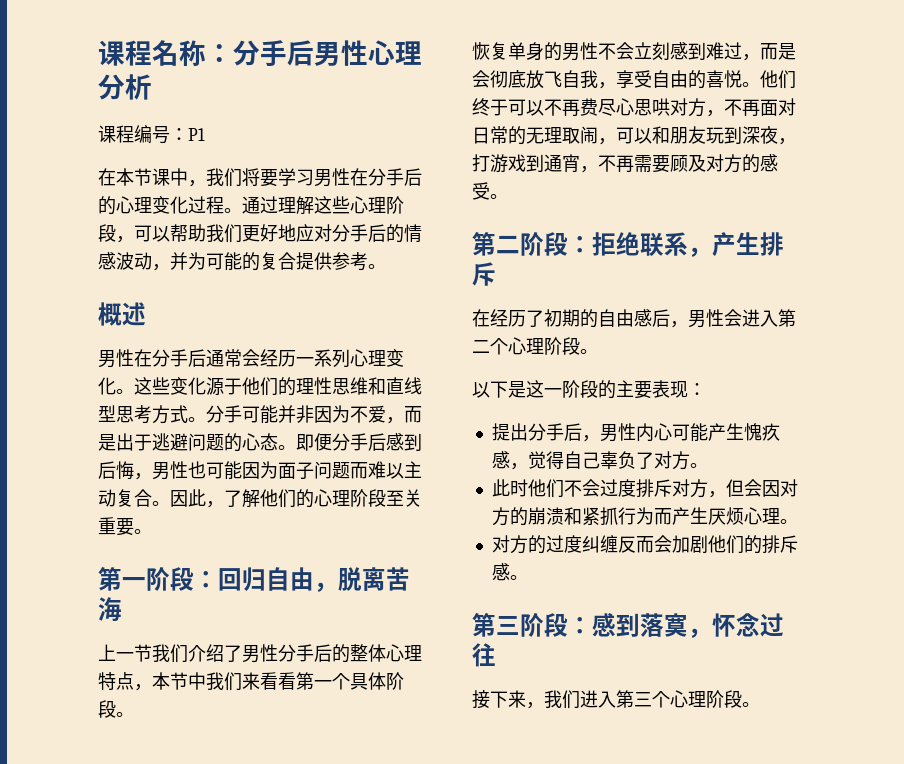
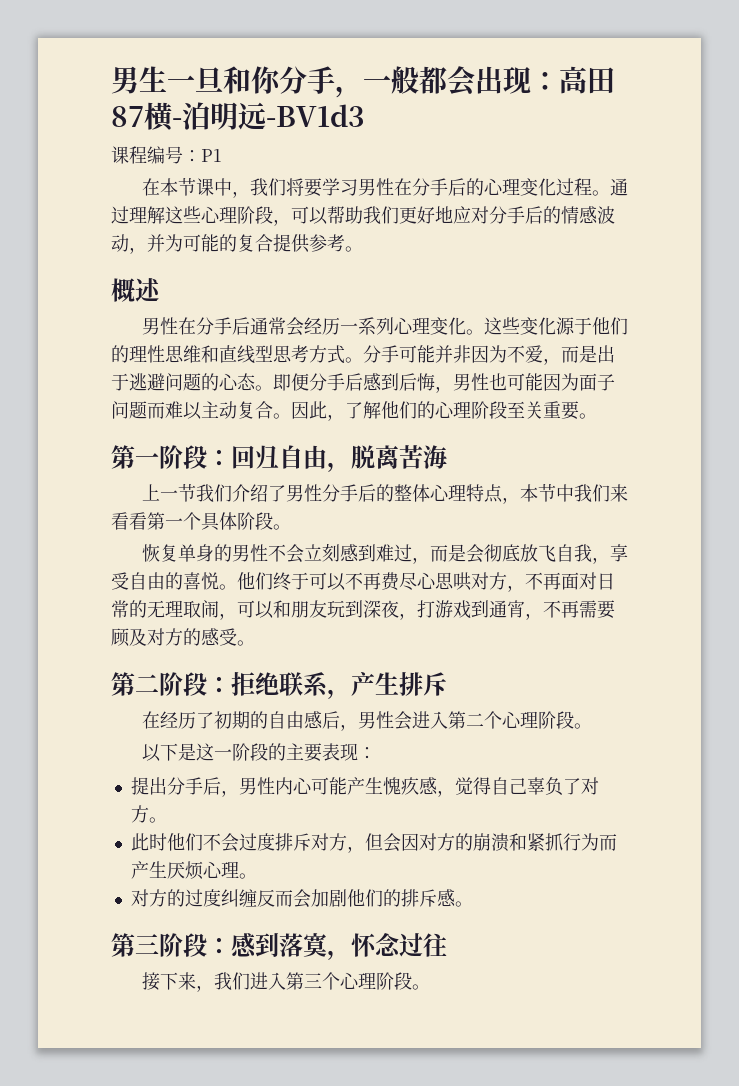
- 课程名称：分手后男性心理分析
+ 男生一旦和你分手，一般都会出现：高田87横-泊明远-BV1d3

